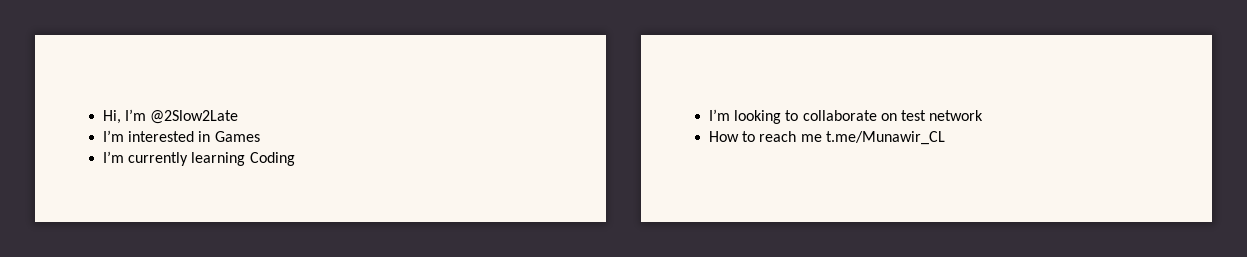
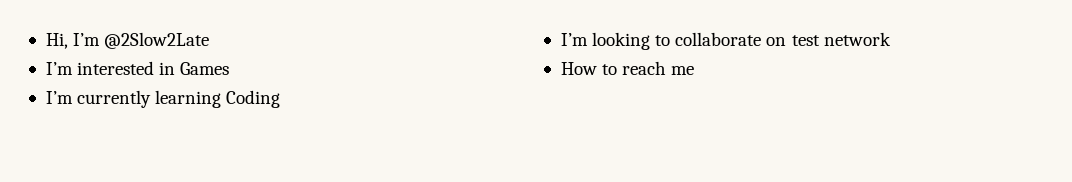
- How to reach me t.me/Munawir_CL
+ How to reach me

